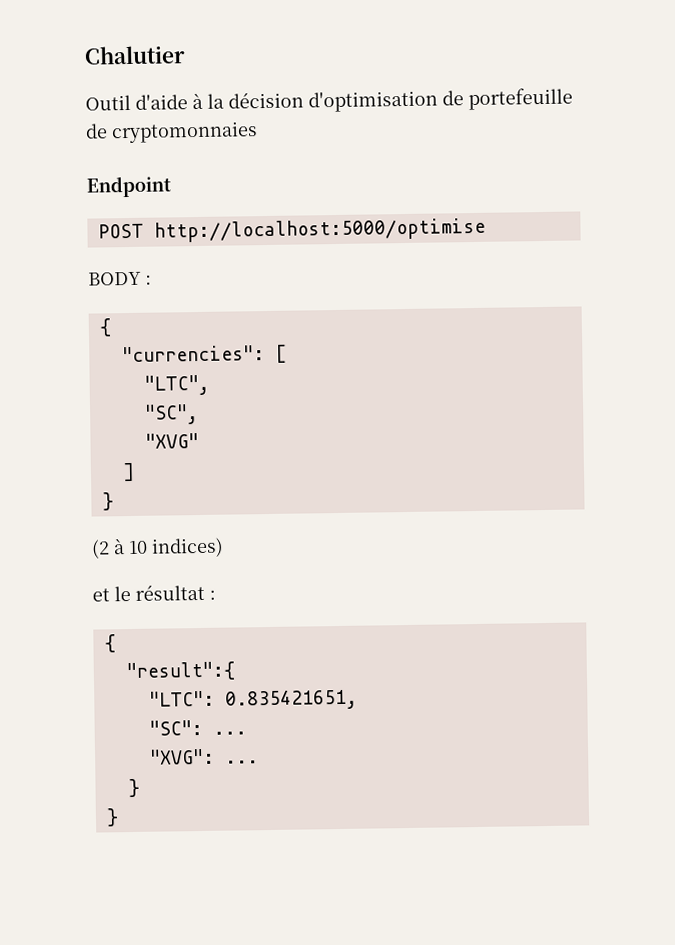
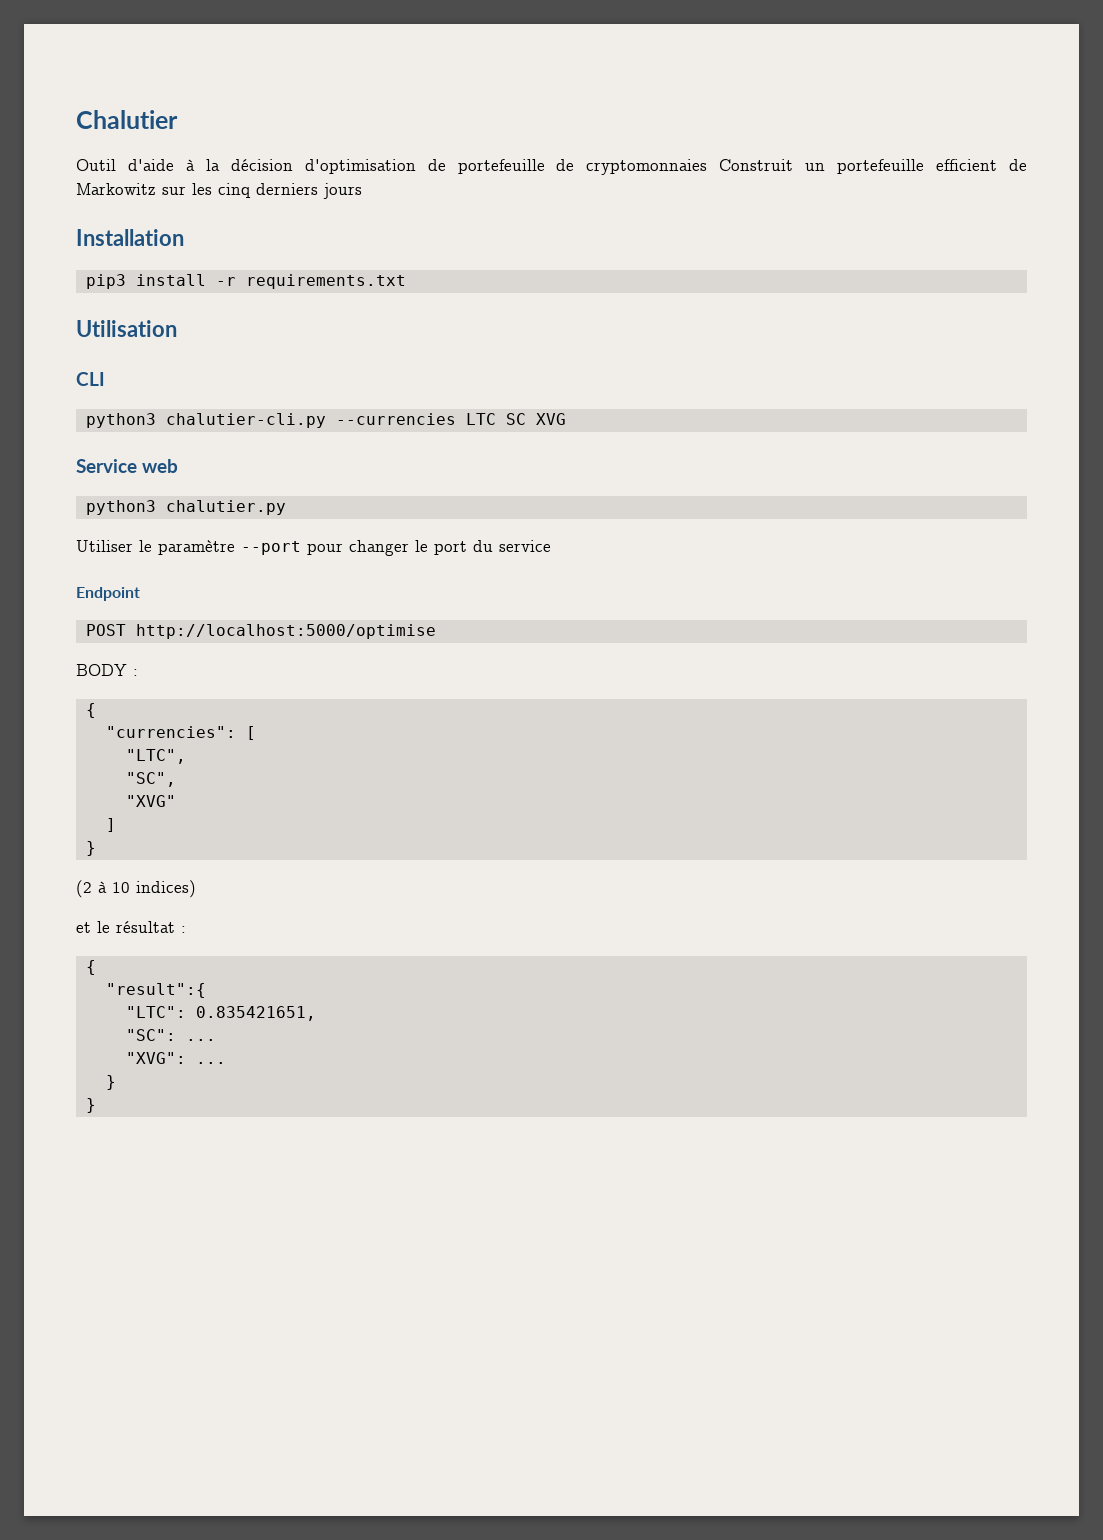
- Outil d'aide à la décision d'optimisation de portefeuille de cryptomonnaies
+ Outil d'aide à la décision d'optimisation de portefeuille de cryptomonnaies Construit un portefeuille efficient de Markowitz sur les cinq derniers jours
+ Installation
+ pip3 install -r requirements.txt
+ Utilisation
+ CLI
+ python3 chalutier-cli.py --currencies LTC SC XVG
+ Service web
+ python3 chalutier.py
+ Utiliser le paramètre --port pour changer le port du service

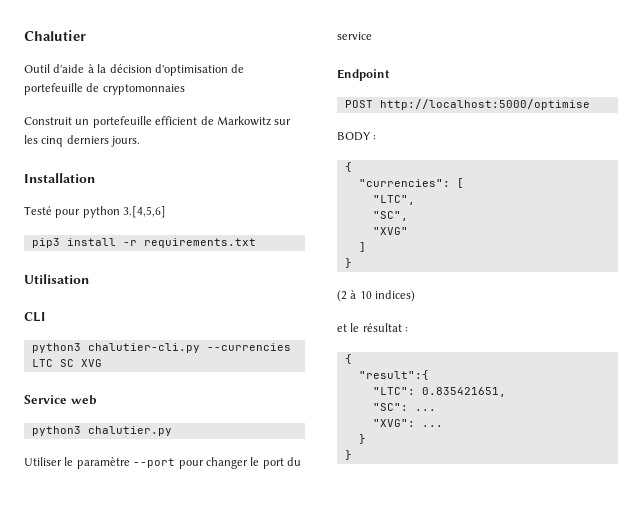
- Outil d'aide à la décision d'optimisation de portefeuille de cryptomonnaies Construit un portefeuille efficient de Markowitz sur les cinq derniers jours
+ Outil d'aide à la décision d'optimisation de portefeuille de cryptomonnaies
+ Construit un portefeuille efficient de Markowitz sur les cinq derniers jours.
+ Testé pour python 3.[4,5,6]

